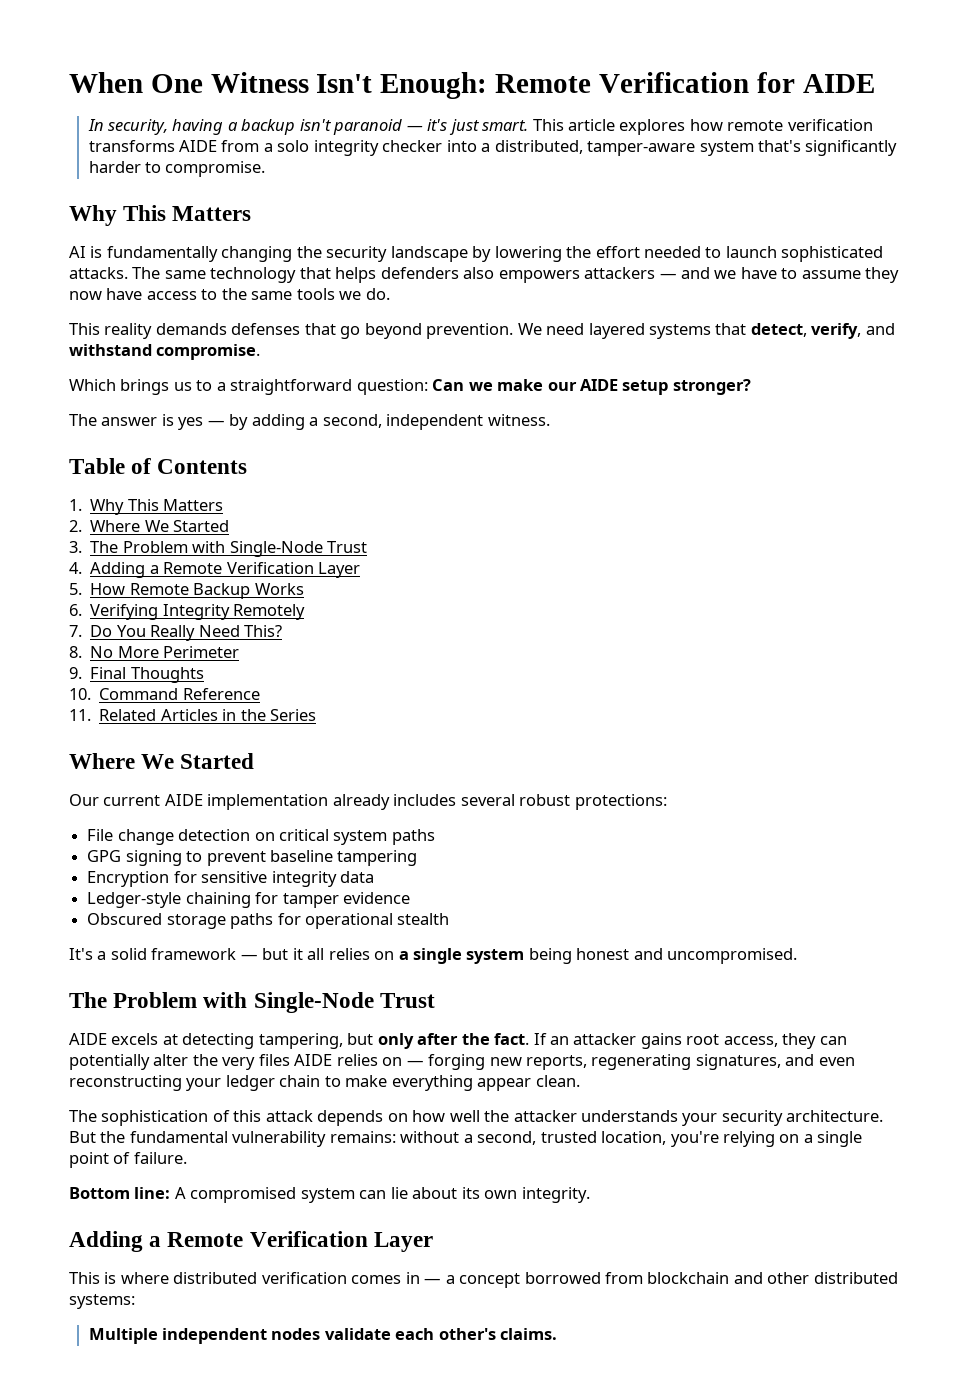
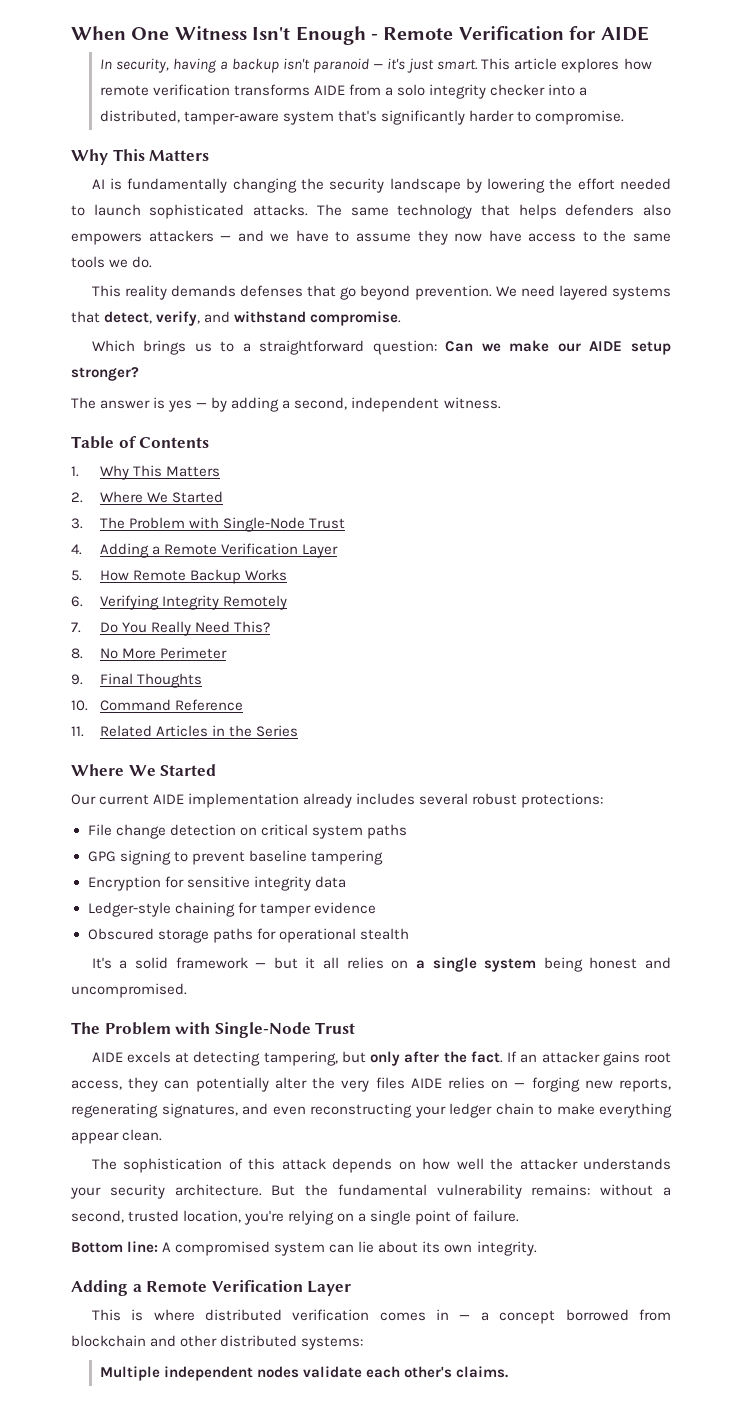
- When One Witness Isn't Enough: Remote Verification for AIDE
+ When One Witness Isn't Enough - Remote Verification for AIDE

